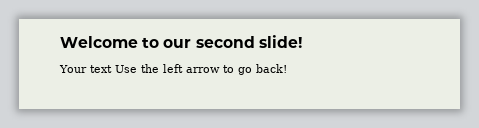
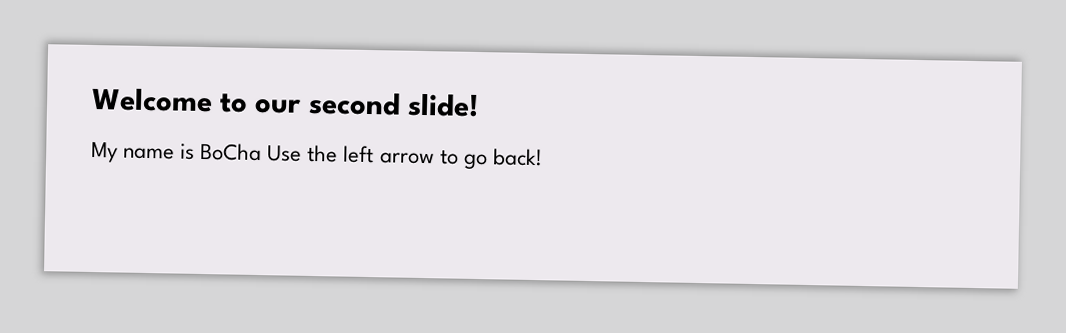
- Your text Use the left arrow to go back!
+ My name is BoCha Use the left arrow to go back!

